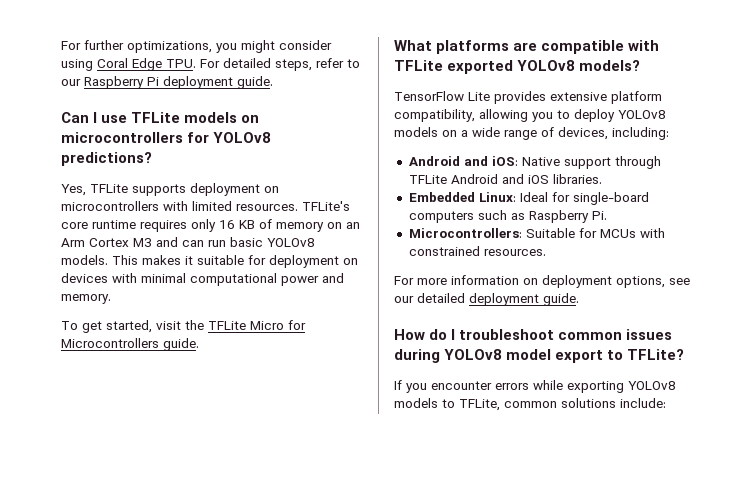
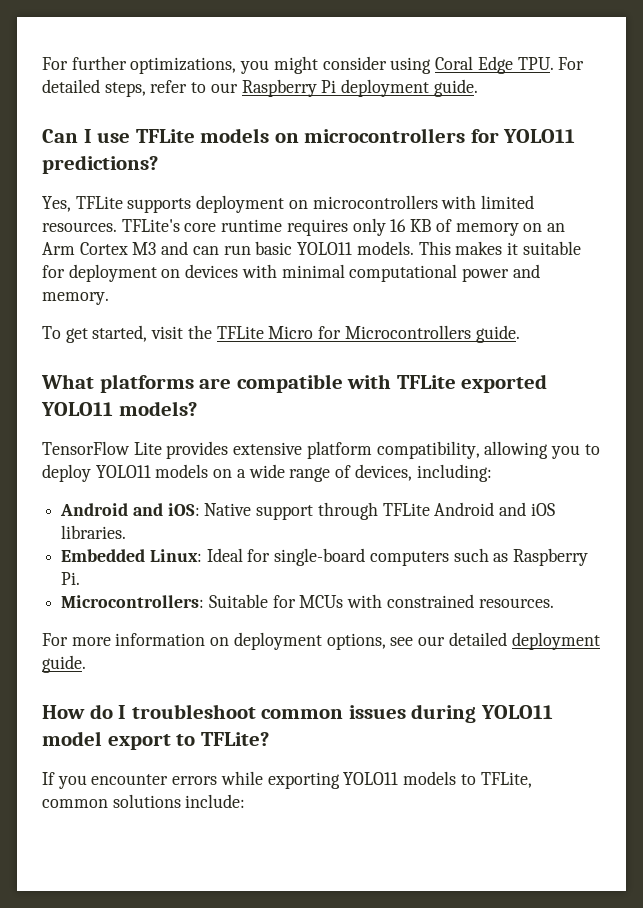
- Can I use TFLite models on microcontrollers for YOLOv8 predictions?
+ Can I use TFLite models on microcontrollers for YOLO11 predictions?
- TFLite's core runtime requires only 16 KB of memory on an Arm Cortex M3 and can run basic YOLOv8 models.
+ TFLite's core runtime requires only 16 KB of memory on an Arm Cortex M3 and can run basic YOLO11 models.
- What platforms are compatible with TFLite exported YOLOv8 models?
+ What platforms are compatible with TFLite exported YOLO11 models?
- TensorFlow Lite provides extensive platform compatibility, allowing you to deploy YOLOv8 models on a wide range of devices, including:
+ TensorFlow Lite provides extensive platform compatibility, allowing you to deploy YOLO11 models on a wide range of devices, including:
- How do I troubleshoot common issues during YOLOv8 model export to TFLite?
+ How do I troubleshoot common issues during YOLO11 model export to TFLite?
- If you encounter errors while exporting YOLOv8 models to TFLite, common solutions include:
+ If you encounter errors while exporting YOLO11 models to TFLite, common solutions include:

